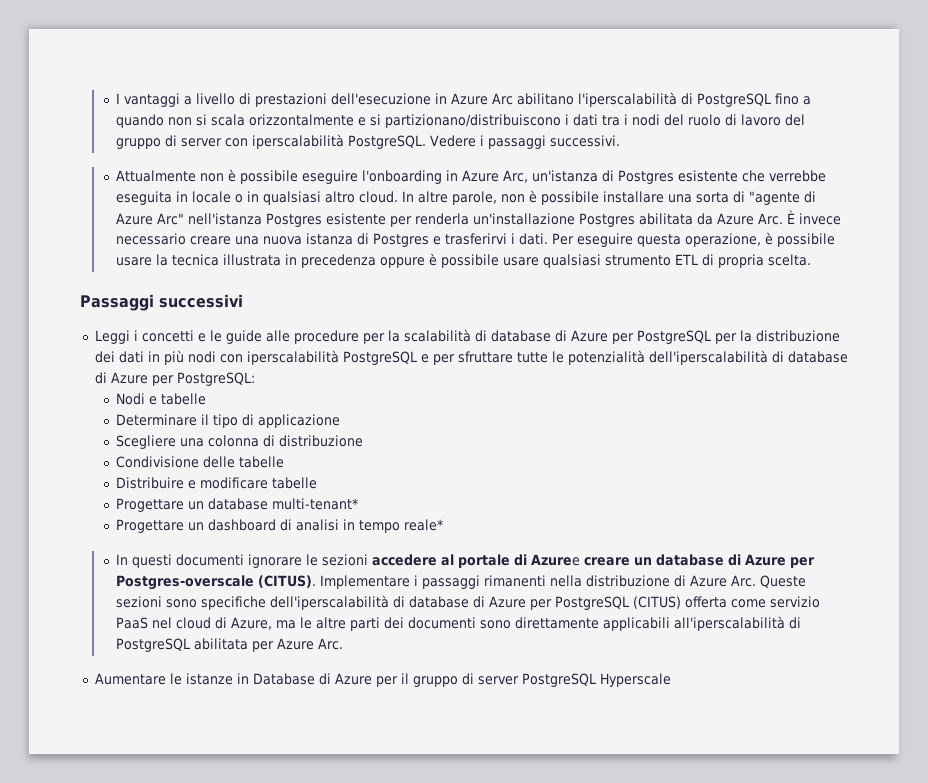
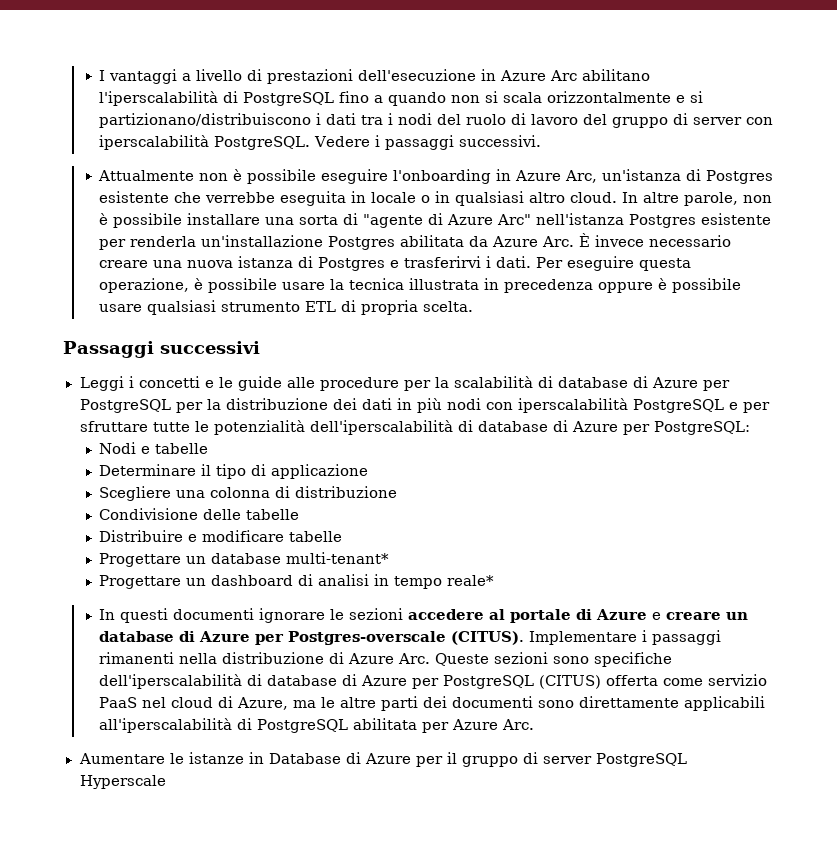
- In questi documenti ignorare le sezioni accedere al portale di Azuree creare un database di Azure per Postgres-overscale (CITUS).
+ In questi documenti ignorare le sezioni accedere al portale di Azure e creare un database di Azure per Postgres-overscale (CITUS).

